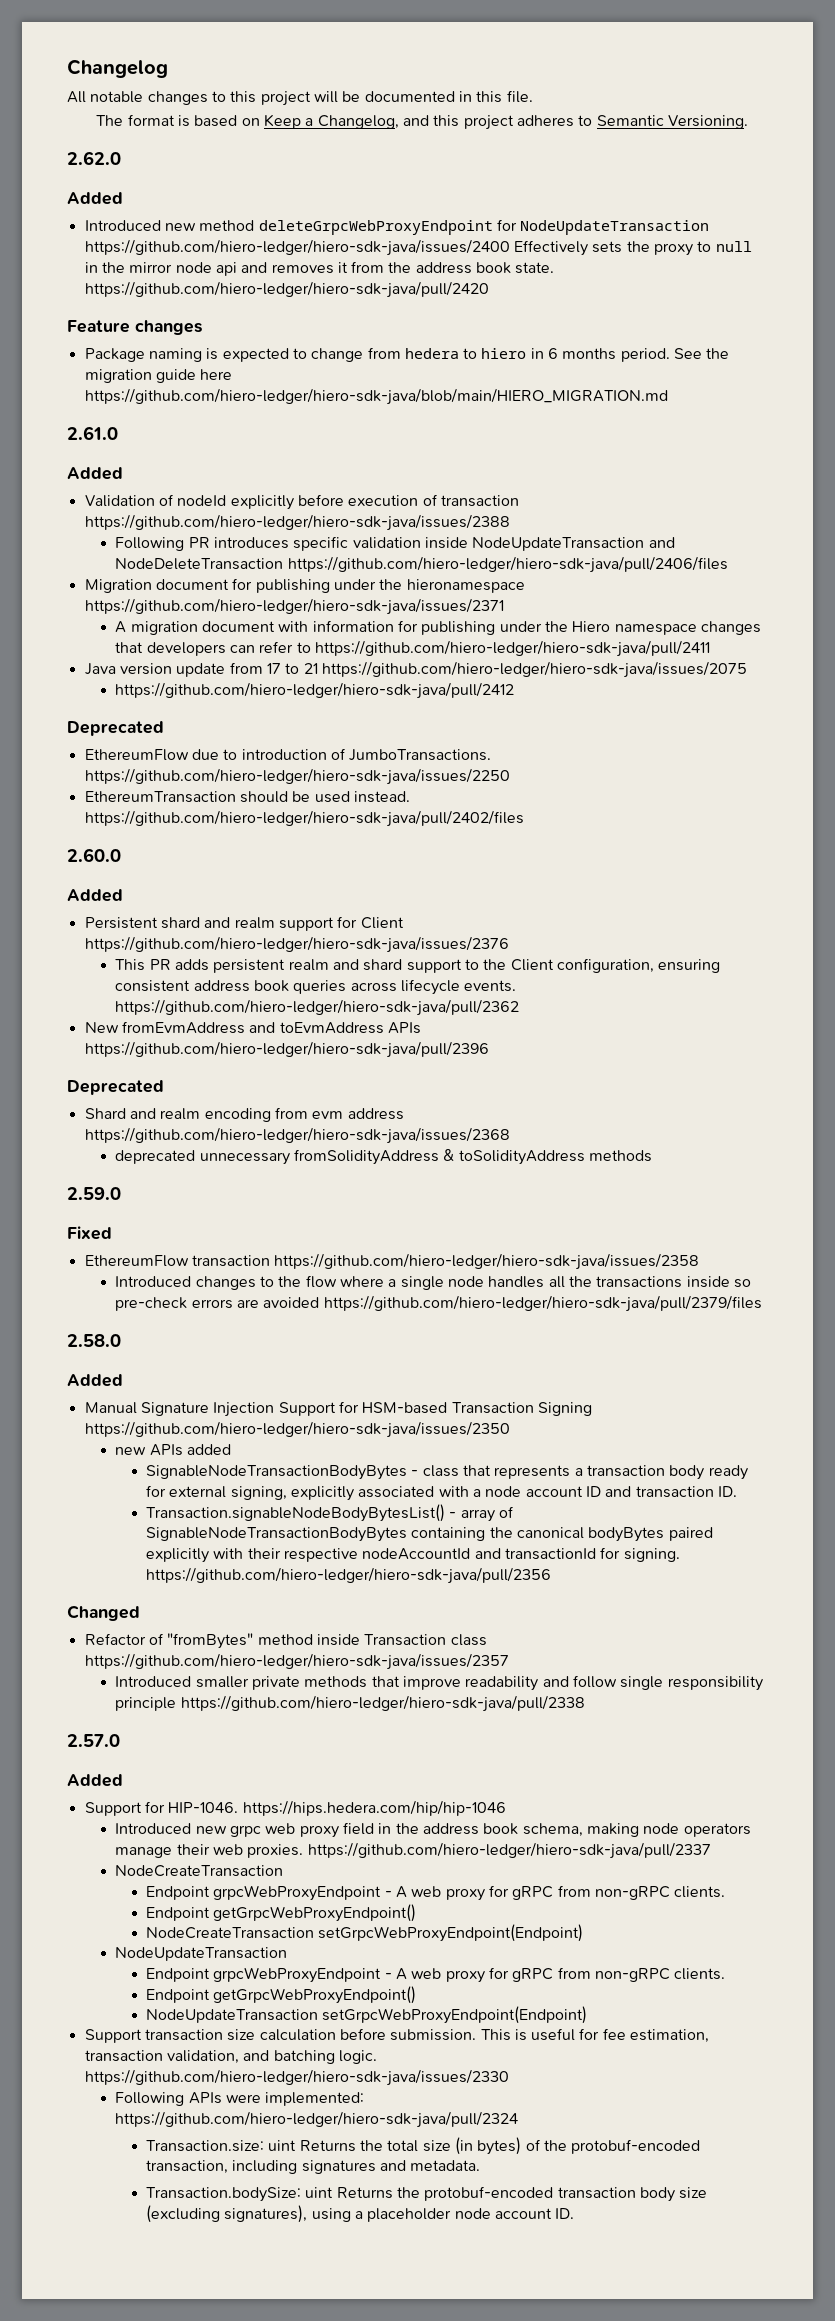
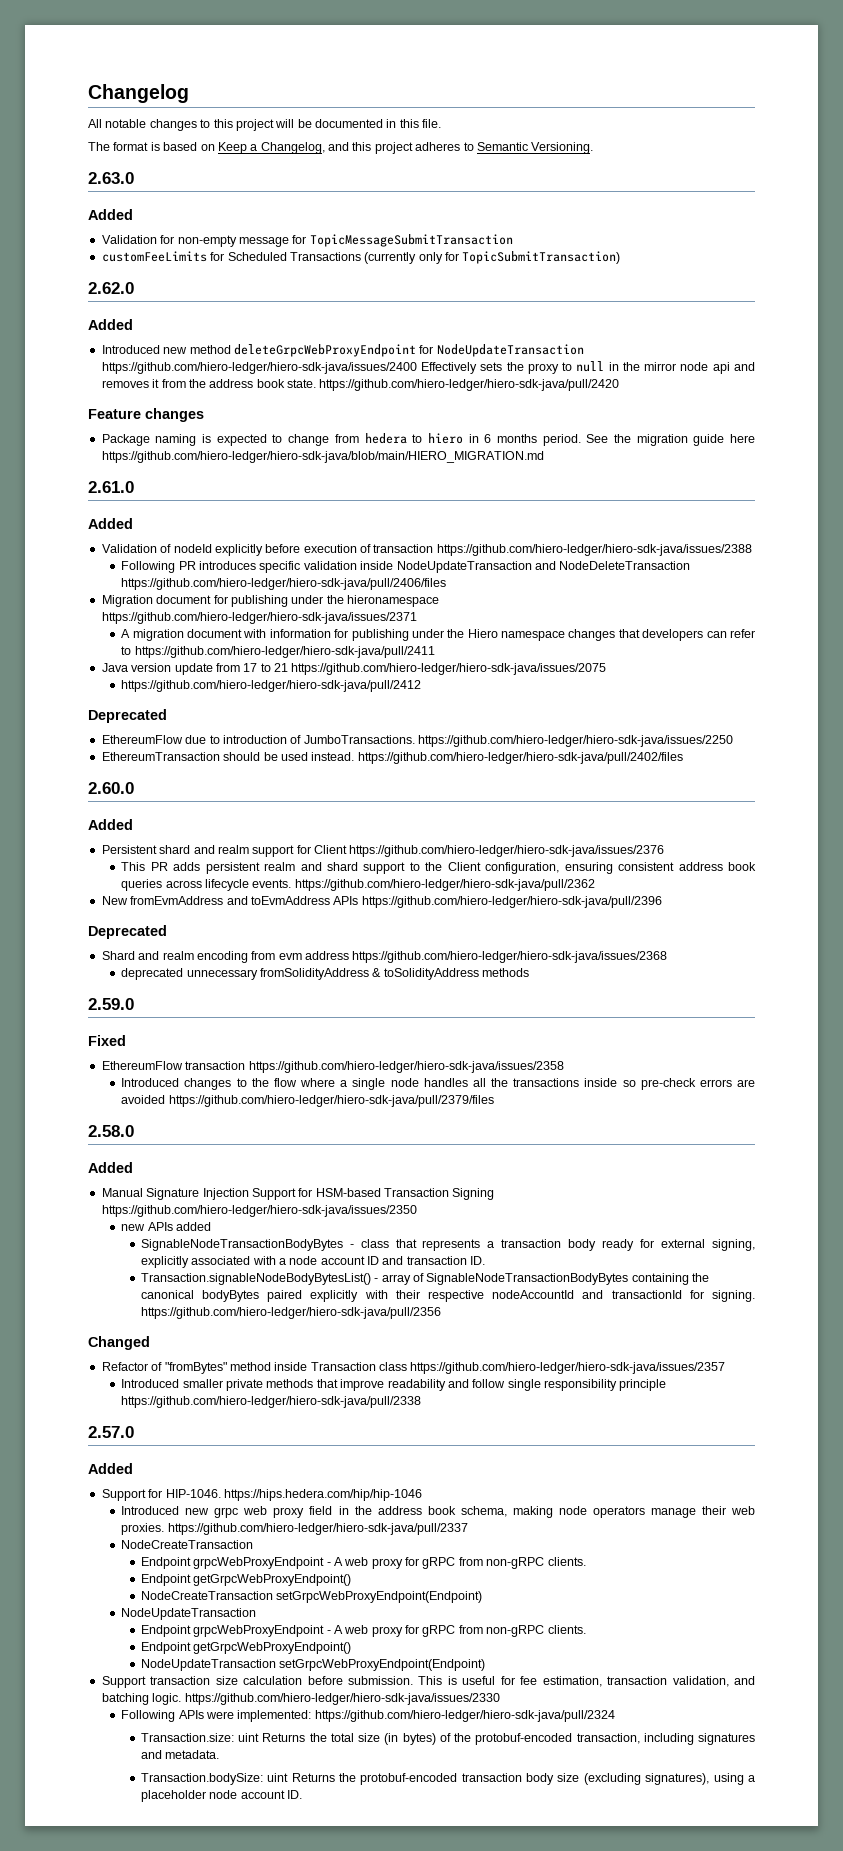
+ 2.63.0
+ Added
+ Validation for non-empty message for TopicMessageSubmitTransaction
+ customFeeLimits for Scheduled Transactions (currently only for TopicSubmitTransaction)

